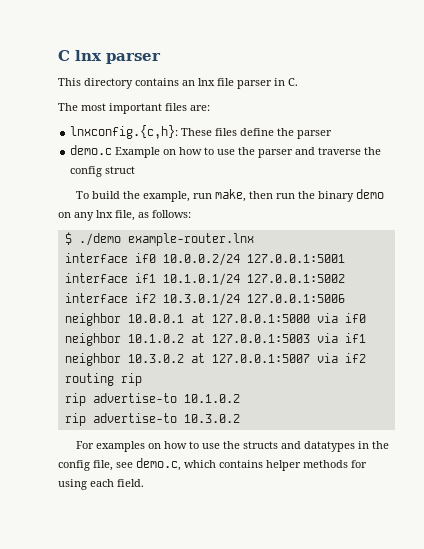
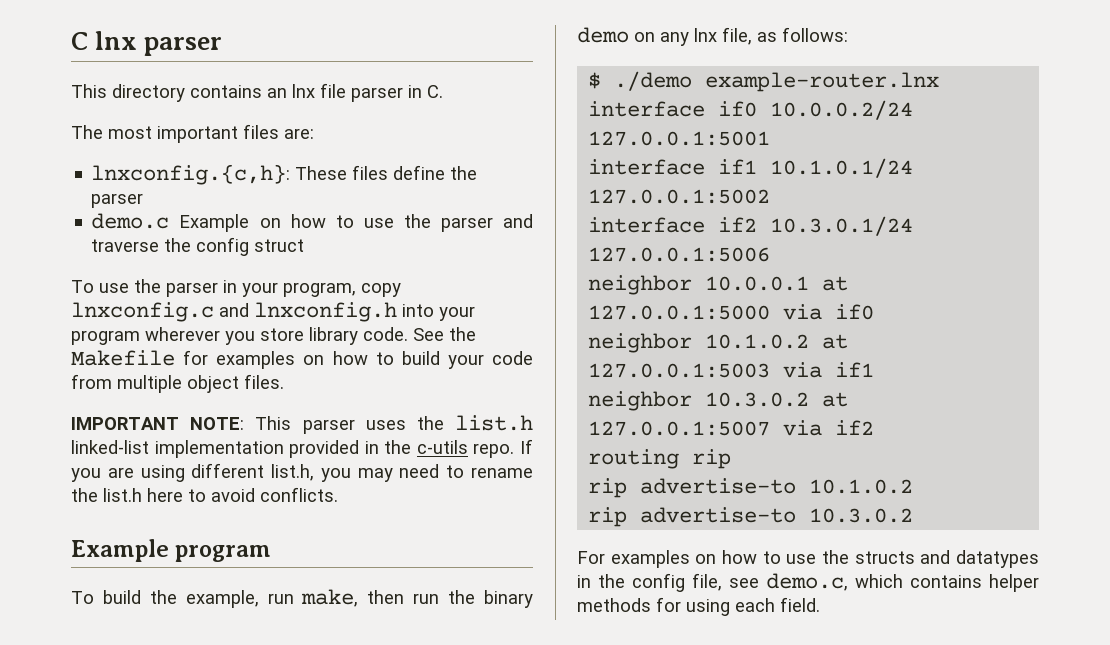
+ To use the parser in your program, copy lnxconfig.c and lnxconfig.h into your program wherever you store library code. See the Makefile for examples on how to build your code from multiple object files.
+ IMPORTANT NOTE: This parser uses the list.h linked-list implementation provided in the c-utils repo. If you are using different list.h, you may need to rename the list.h here to avoid conflicts.
+ Example program

